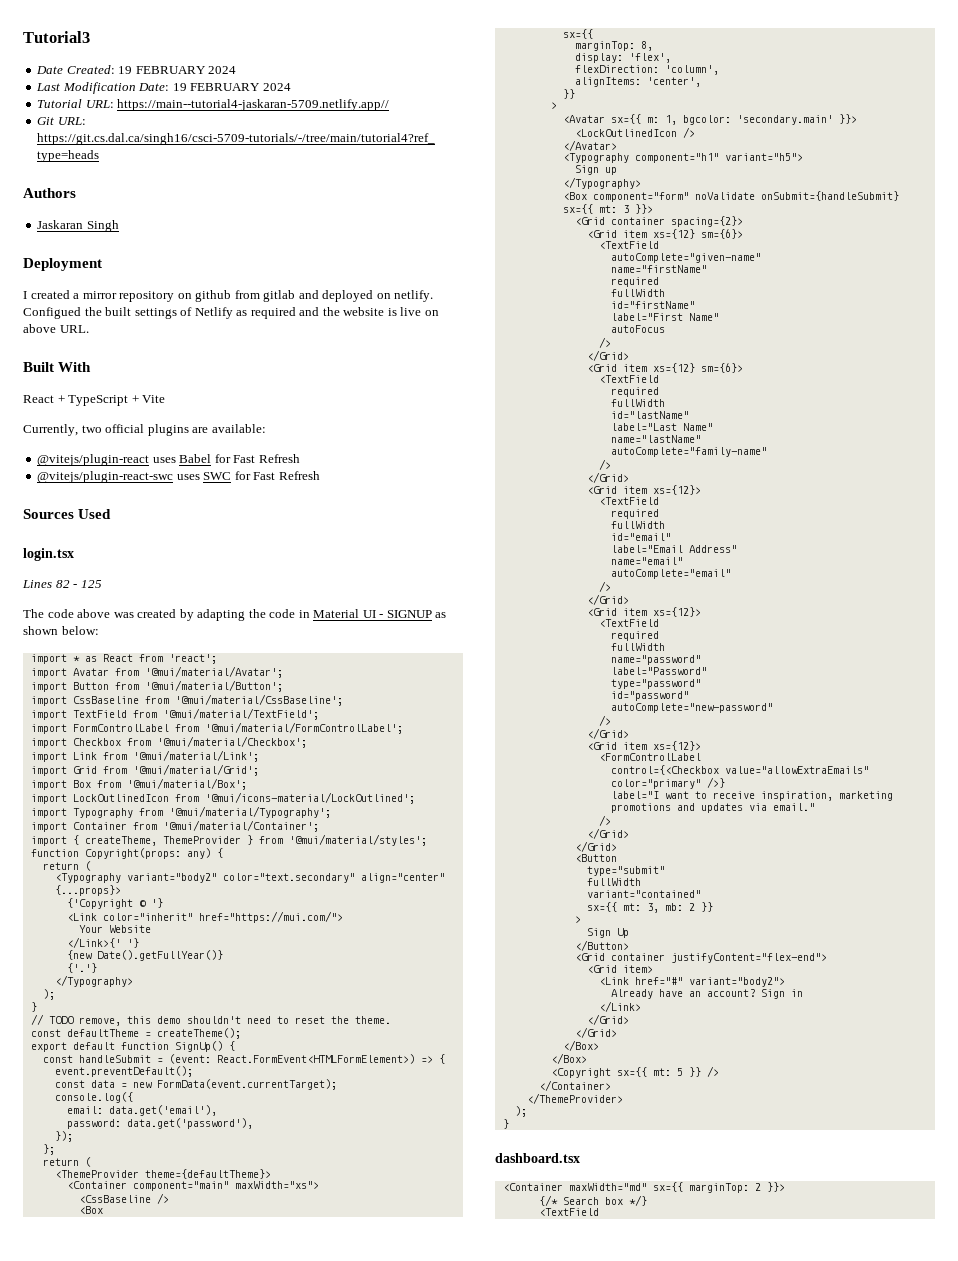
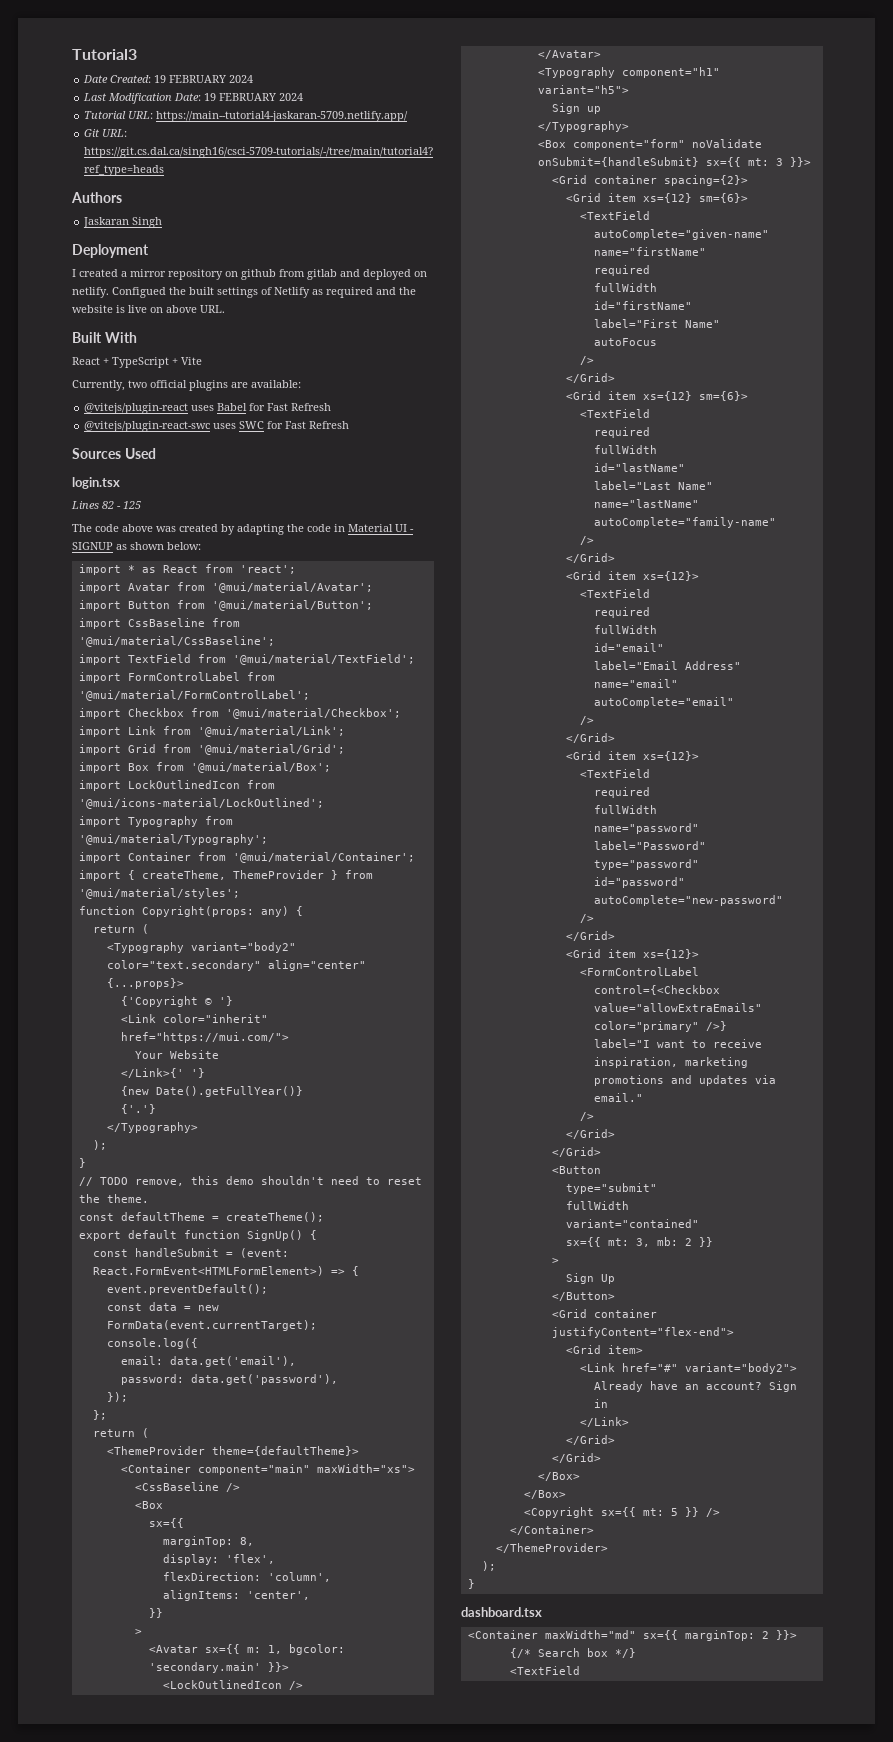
- Tutorial URL: https://main--tutorial4-jaskaran-5709.netlify.app//
+ Tutorial URL: https://main--tutorial4-jaskaran-5709.netlify.app/

